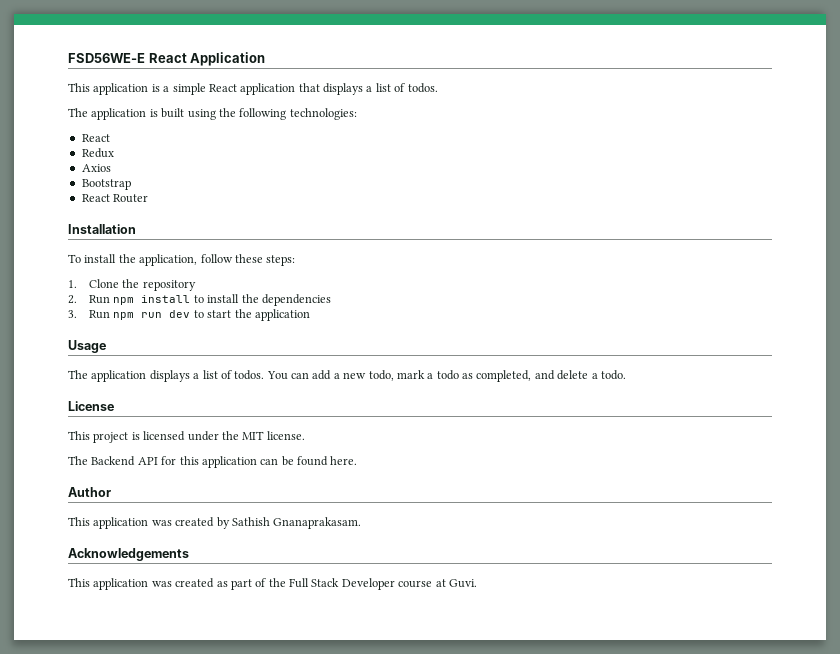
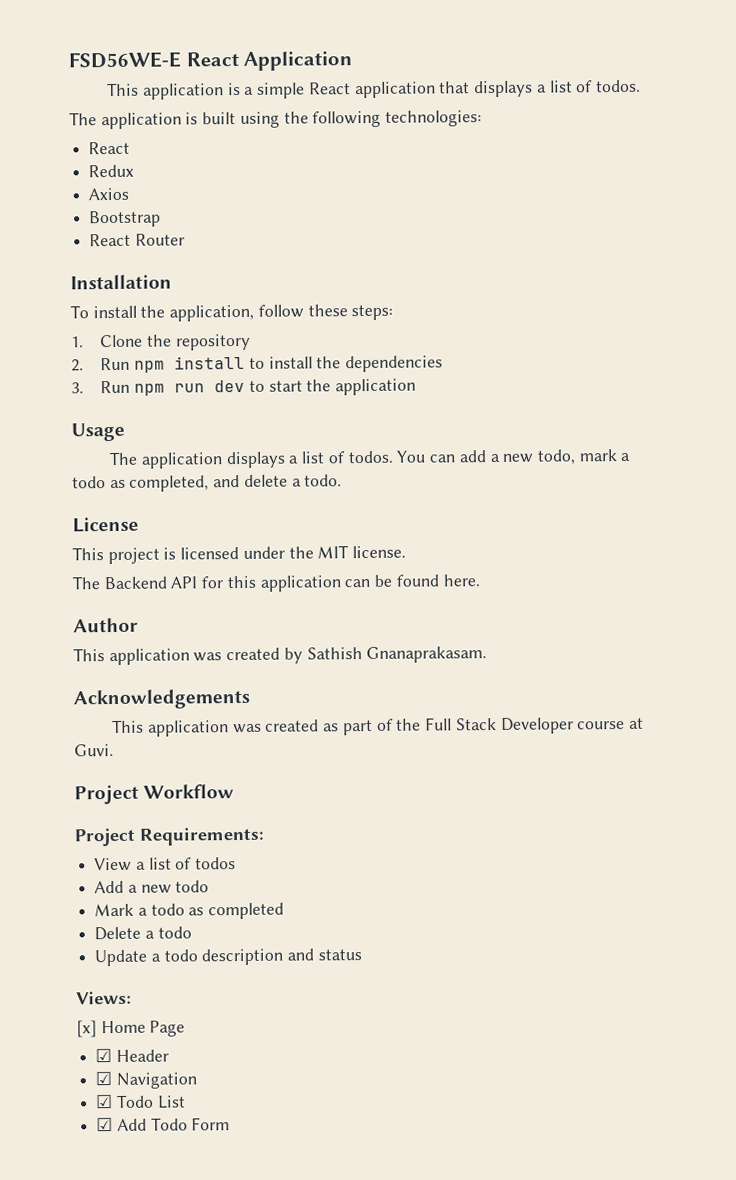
+ Project Workflow
+ Project Requirements:
+ View a list of todos
+ Add a new todo
+ Mark a todo as completed
+ Delete a todo
+ Update a todo description and status
+ Views:
+ [x] Home Page
+ ☑ Header
+ ☑ Navigation
+ ☑ Todo List
+ ☑ Add Todo Form

